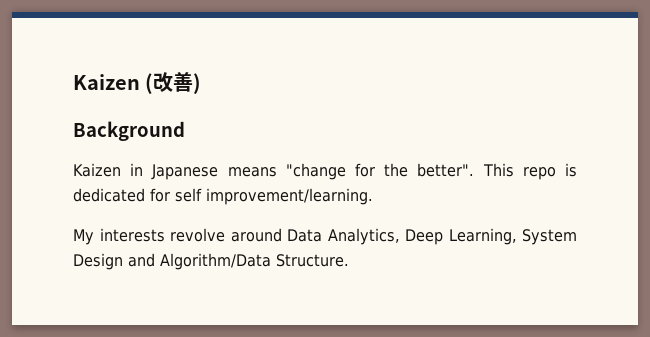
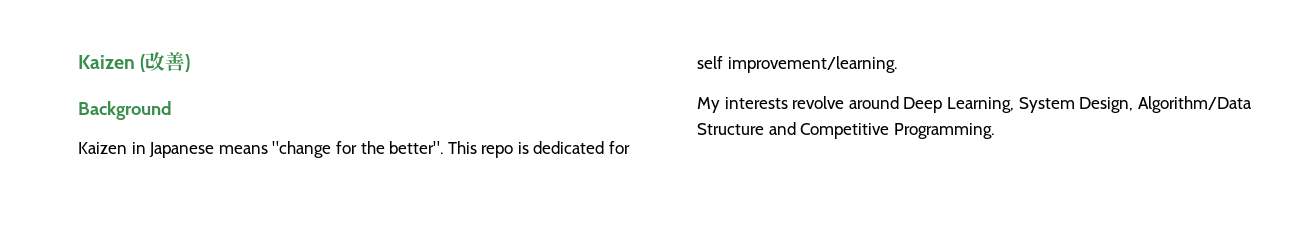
- My interests revolve around Data Analytics, Deep Learning, System Design and Algorithm/Data Structure.
+ My interests revolve around Deep Learning, System Design, Algorithm/Data Structure and Competitive Programming.

